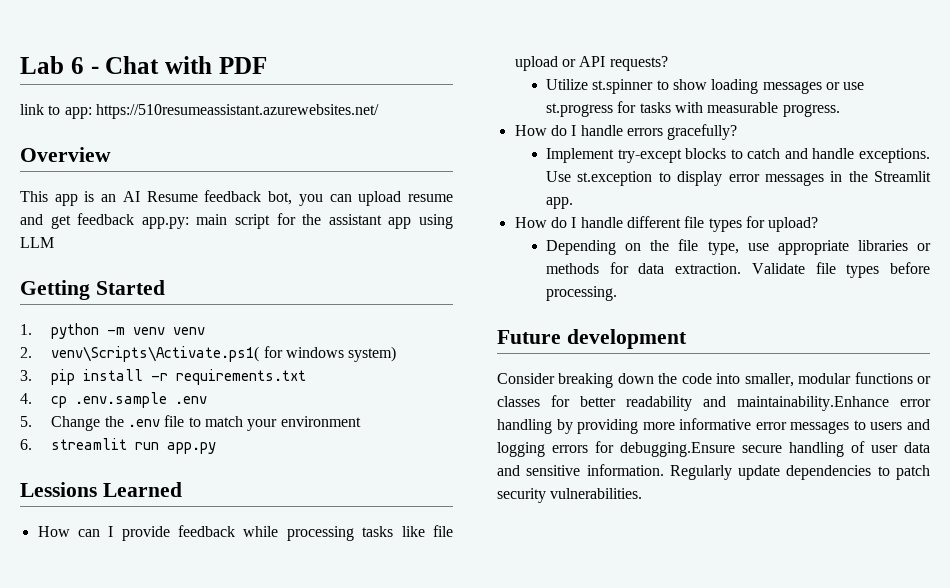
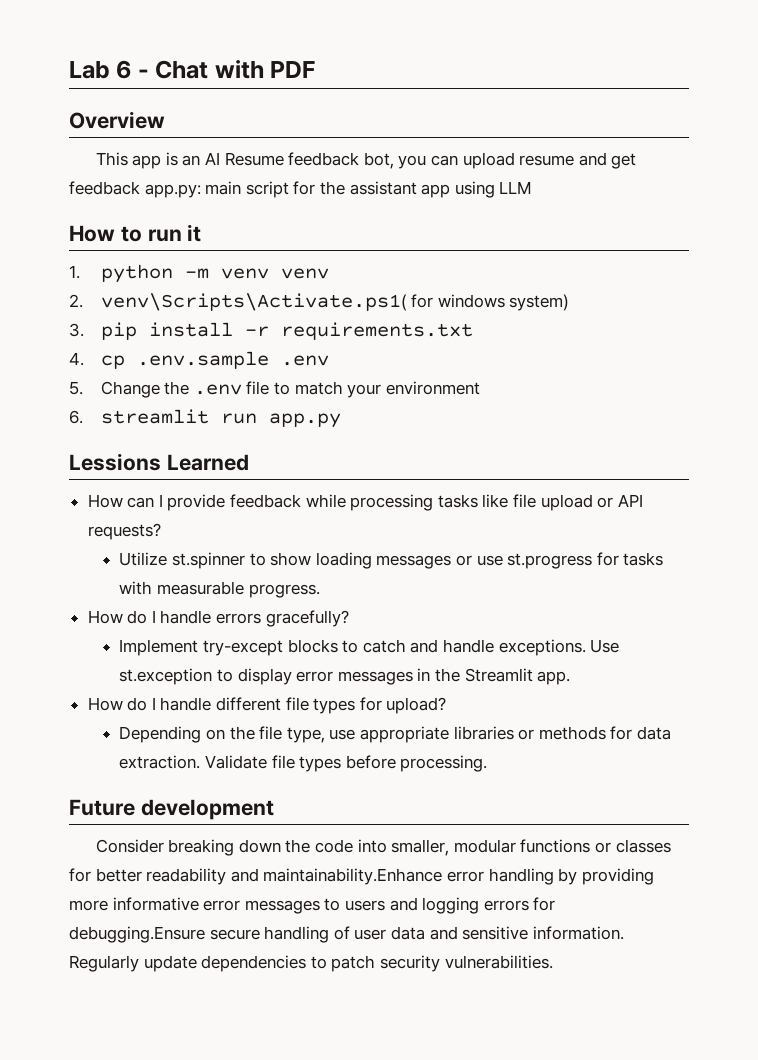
- link to app: https://510resumeassistant.azurewebsites.net/
- Getting Started
+ How to run it

